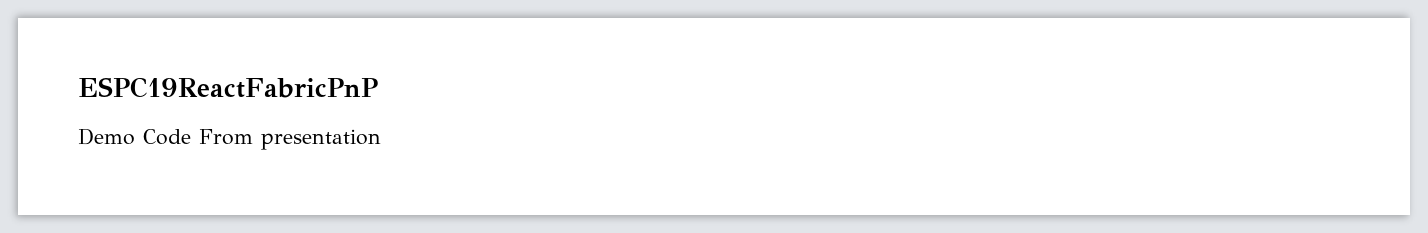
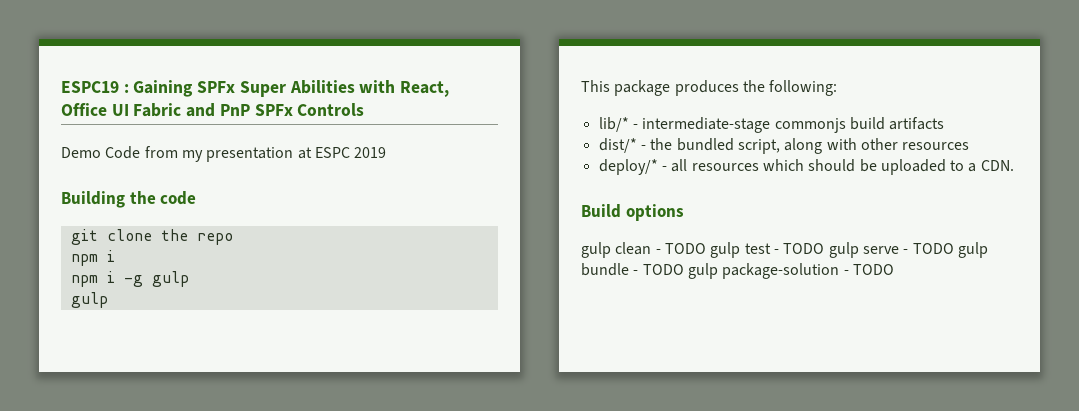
- ESPC19ReactFabricPnP
- Demo Code From presentation
+ ESPC19 : Gaining SPFx Super Abilities with React, Office UI Fabric and PnP SPFx Controls
+ Demo Code from my presentation at ESPC 2019
+ Building the code
+ git clone the repo
+ npm i
+ npm i -g gulp
+ gulp
+ This package produces the following:
+ lib/* - intermediate-stage commonjs build artifacts
+ dist/* - the bundled script, along with other resources
+ deploy/* - all resources which should be uploaded to a CDN.
+ Build options
+ gulp clean - TODO gulp test - TODO gulp serve - TODO gulp bundle - TODO gulp package-solution - TODO

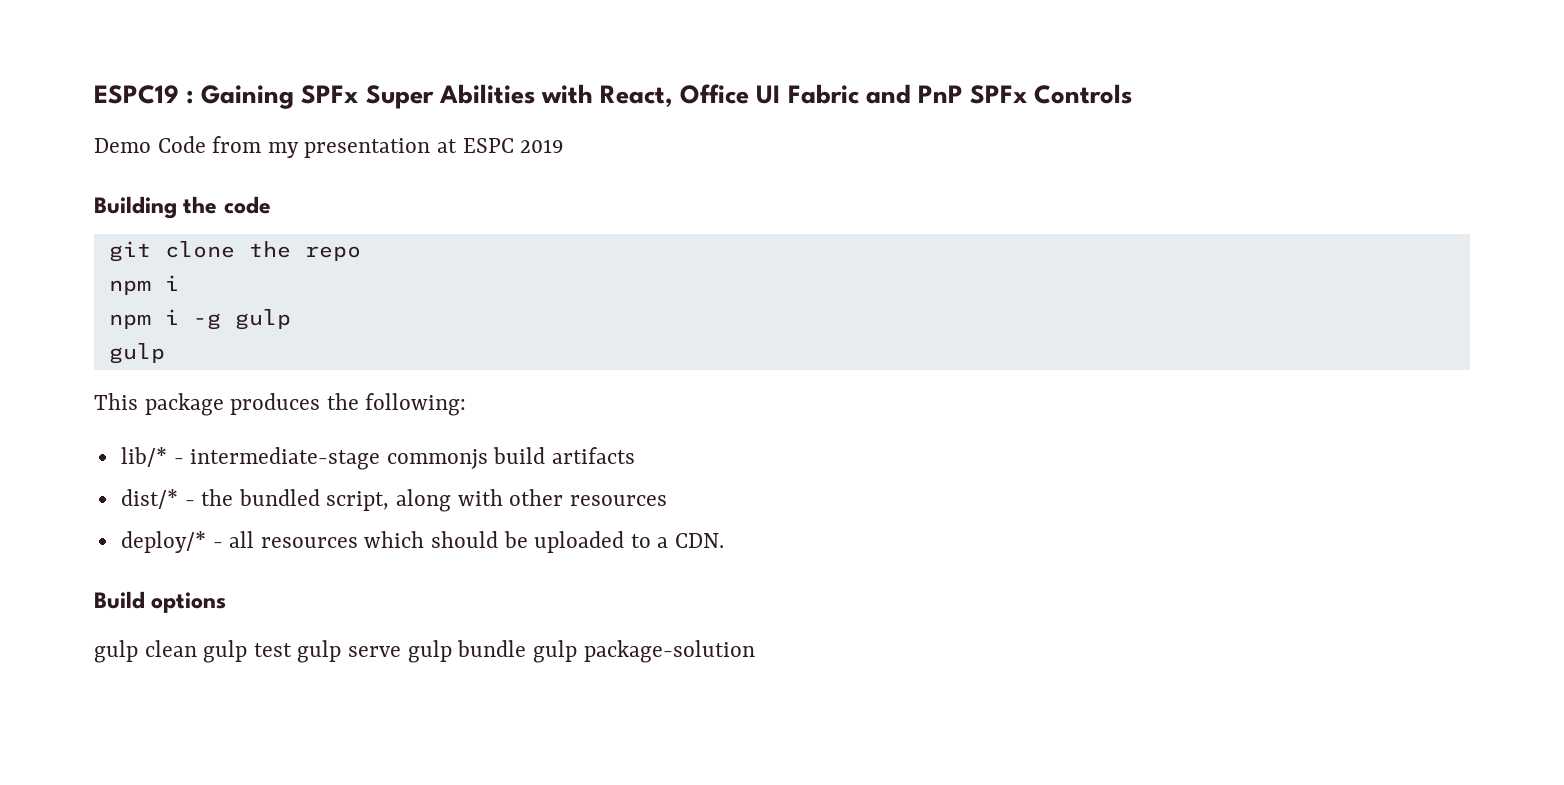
- gulp clean - TODO gulp test - TODO gulp serve - TODO gulp bundle - TODO gulp package-solution - TODO
+ gulp clean gulp test gulp serve gulp bundle gulp package-solution

